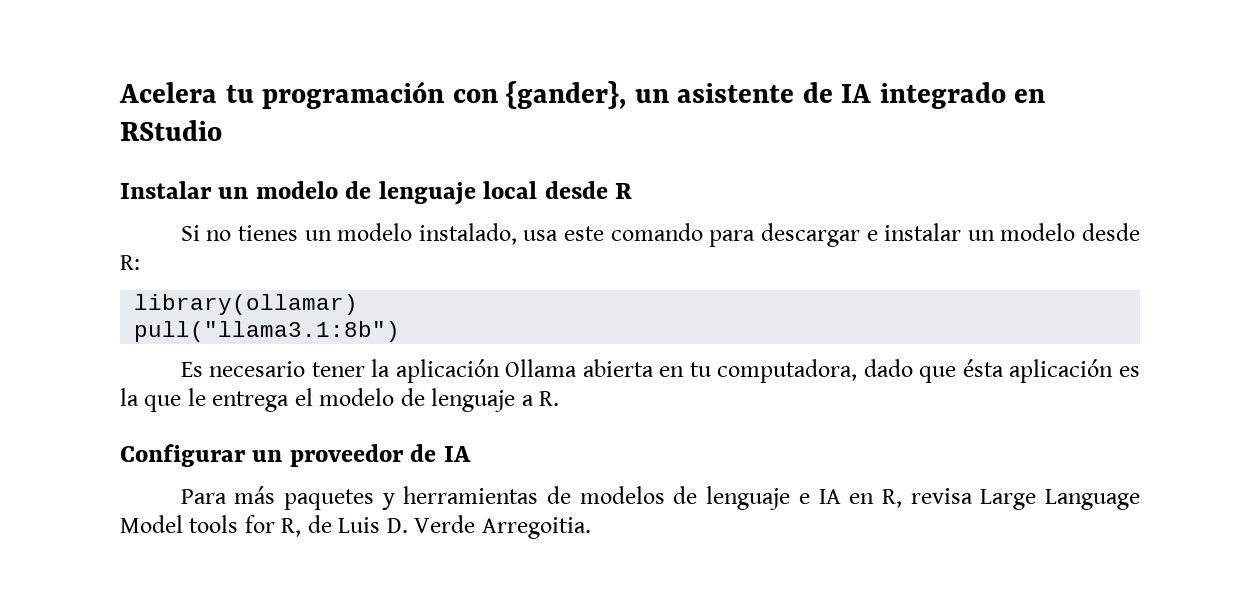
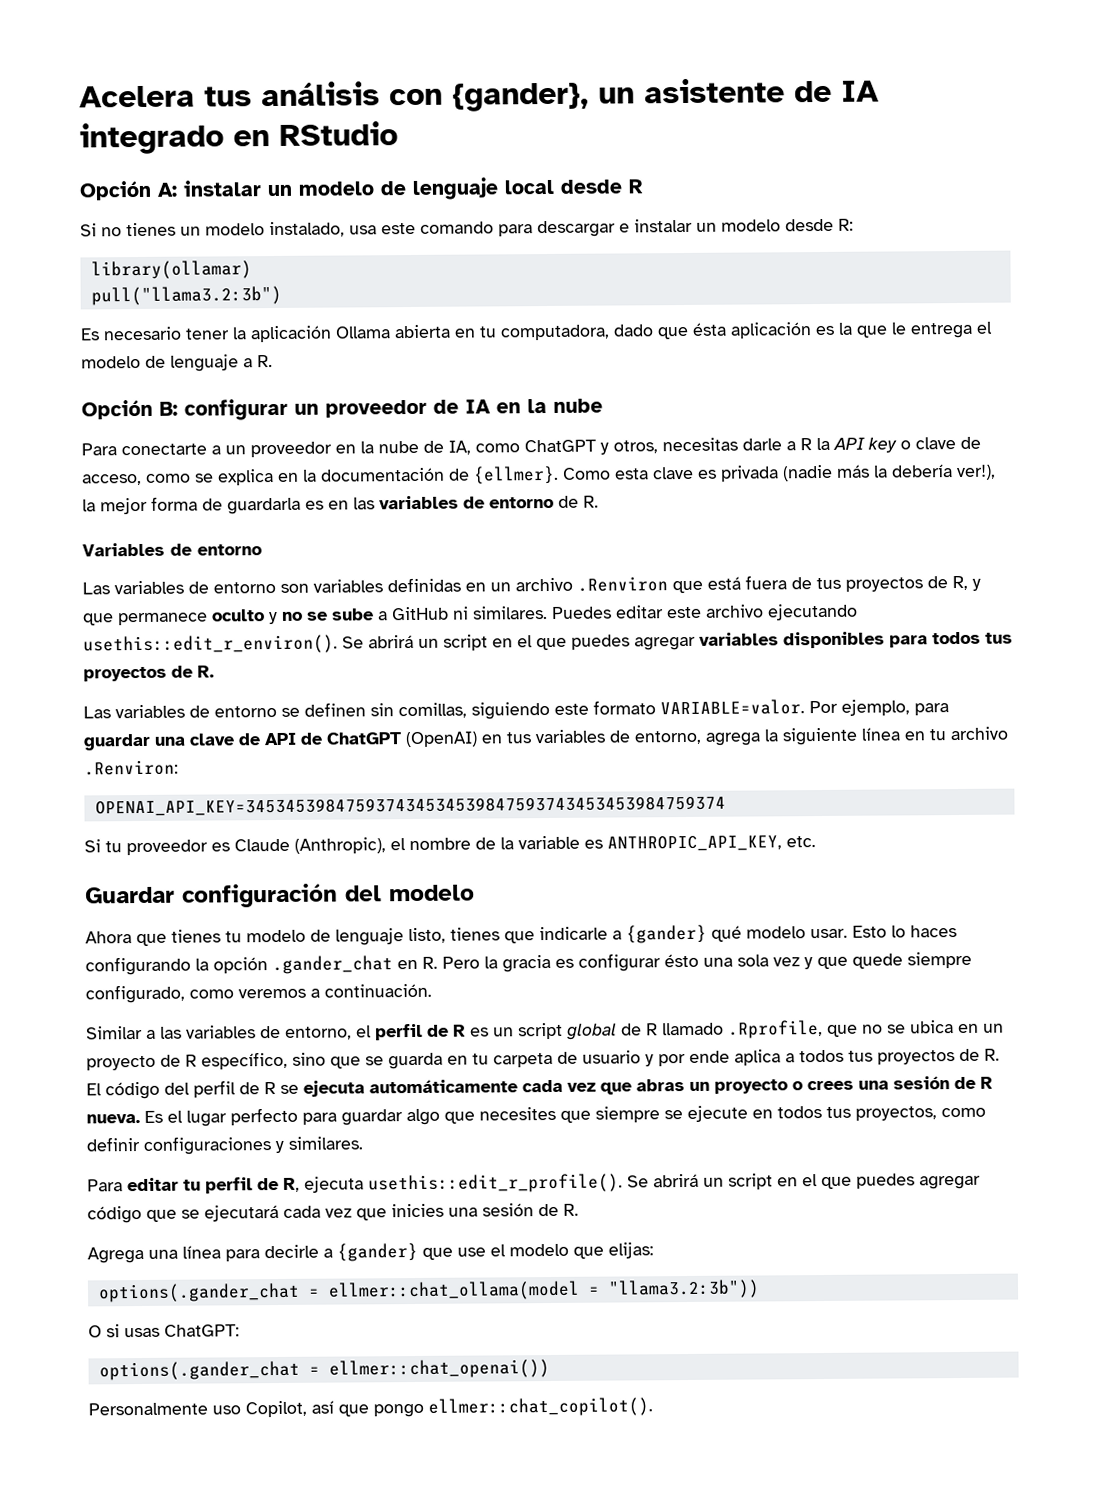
- Acelera tu programación con {gander}, un asistente de IA integrado en RStudio
+ Acelera tus análisis con {gander}, un asistente de IA integrado en RStudio
- Instalar un modelo de lenguaje local desde R
+ Opción A: instalar un modelo de lenguaje local desde R
- pull("llama3.1:8b")
+ pull("llama3.2:3b")
- Configurar un proveedor de IA
- Para más paquetes y herramientas de modelos de lenguaje e IA en R, revisa Large Language Model tools for R, de Luis D. Verde Arregoitia.
+ Opción B: configurar un proveedor de IA en la nube
+ Para conectarte a un proveedor en la nube de IA, como ChatGPT y otros, necesitas darle a R la API key o clave de acceso, como se explica en la documentación de {ellmer}. Como esta clave es privada (nadie más la debería ver!), la mejor forma de guardarla es en las variables de entorno de R.
+ Variables de entorno
+ Las variables de entorno son variables definidas en un archivo .Renviron que está fuera de tus proyectos de R, y que permanece oculto y no se sube a GitHub ni similares. Puedes editar este archivo ejecutando usethis::edit_r_environ(). Se abrirá un script en el que puedes agregar variables disponibles para todos tus proyectos de R.
+ Las variables de entorno se definen sin comillas, siguiendo este formato VARIABLE=valor. Por ejemplo, para guardar una clave de API de ChatGPT (OpenAI) en tus variables de entorno, agrega la siguiente línea en tu archivo .Renviron:
+ OPENAI_API_KEY=345345398475937434534539847593743453453984759374
+ Si tu proveedor es Claude (Anthropic), el nombre de la variable es ANTHROPIC_API_KEY, etc.
+ Guardar configuración del modelo
+ Ahora que tienes tu modelo de lenguaje listo, tienes que indicarle a {gander} qué modelo usar. Esto lo haces configurando la opción .gander_chat en R. Pero la gracia es configurar ésto una sola vez y que quede siempre configurado, como veremos a continuación.
+ Similar a las variables de entorno, el perfil de R es un script global de R llamado .Rprofile, que no se ubica en un proyecto de R específico, sino que se guarda en tu carpeta de usuario y por ende aplica a todos tus proyectos de R. El código del perfil de R se ejecuta automáticamente cada vez que abras un proyecto o crees una sesión de R nueva. Es el lugar perfecto para guardar algo que necesites que siempre se ejecute en todos tus proyectos, como definir configuraciones y similares.
+ Para editar tu perfil de R, ejecuta usethis::edit_r_profile(). Se abrirá un script en el que puedes agregar código que se ejecutará cada vez que inicies una sesión de R.
+ Agrega una línea para decirle a {gander} que use el modelo que elijas:
+ options(.gander_chat = ellmer::chat_ollama(model = "llama3.2:3b"))
+ O si usas ChatGPT:
+ options(.gander_chat = ellmer::chat_openai())
+ Personalmente uso Copilot, así que pongo ellmer::chat_copilot().

